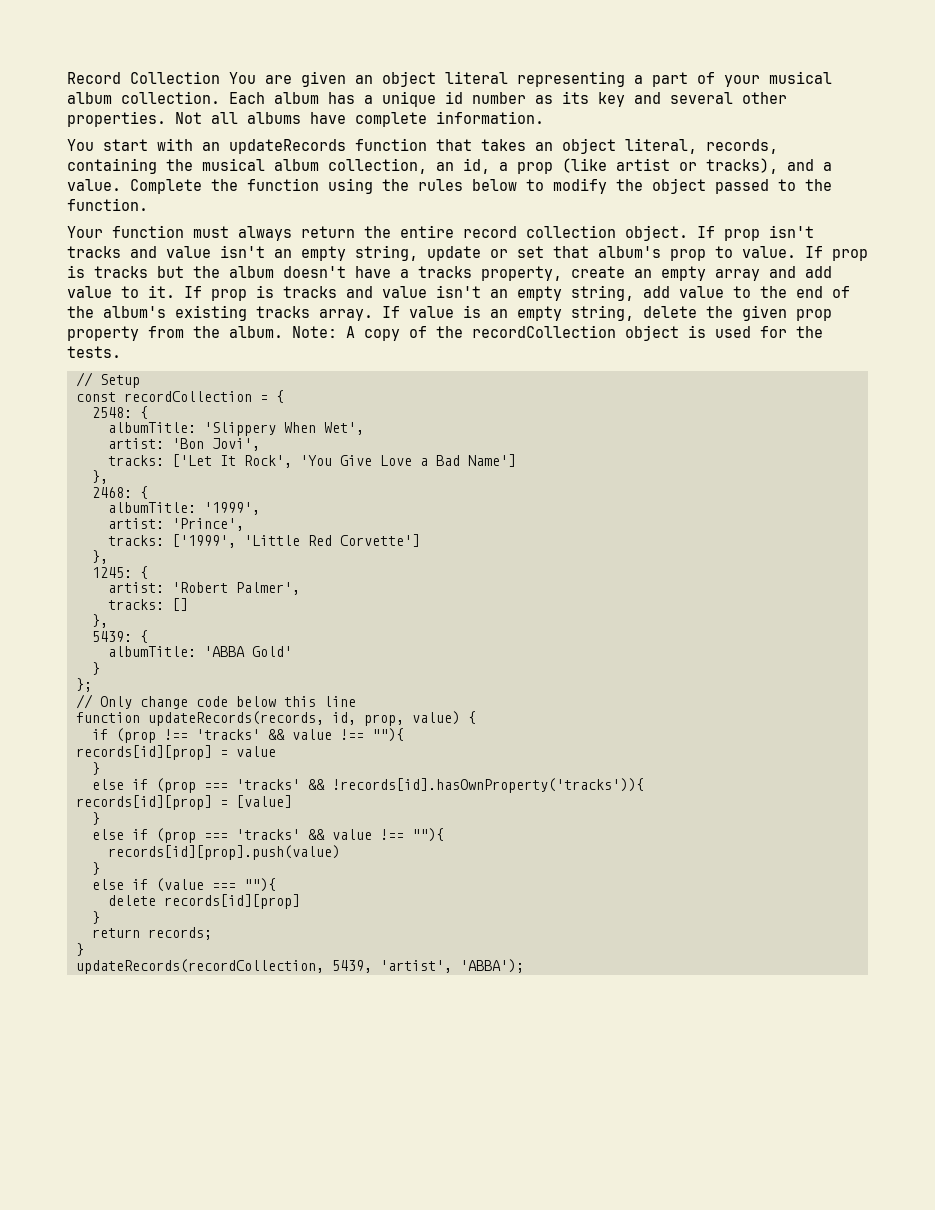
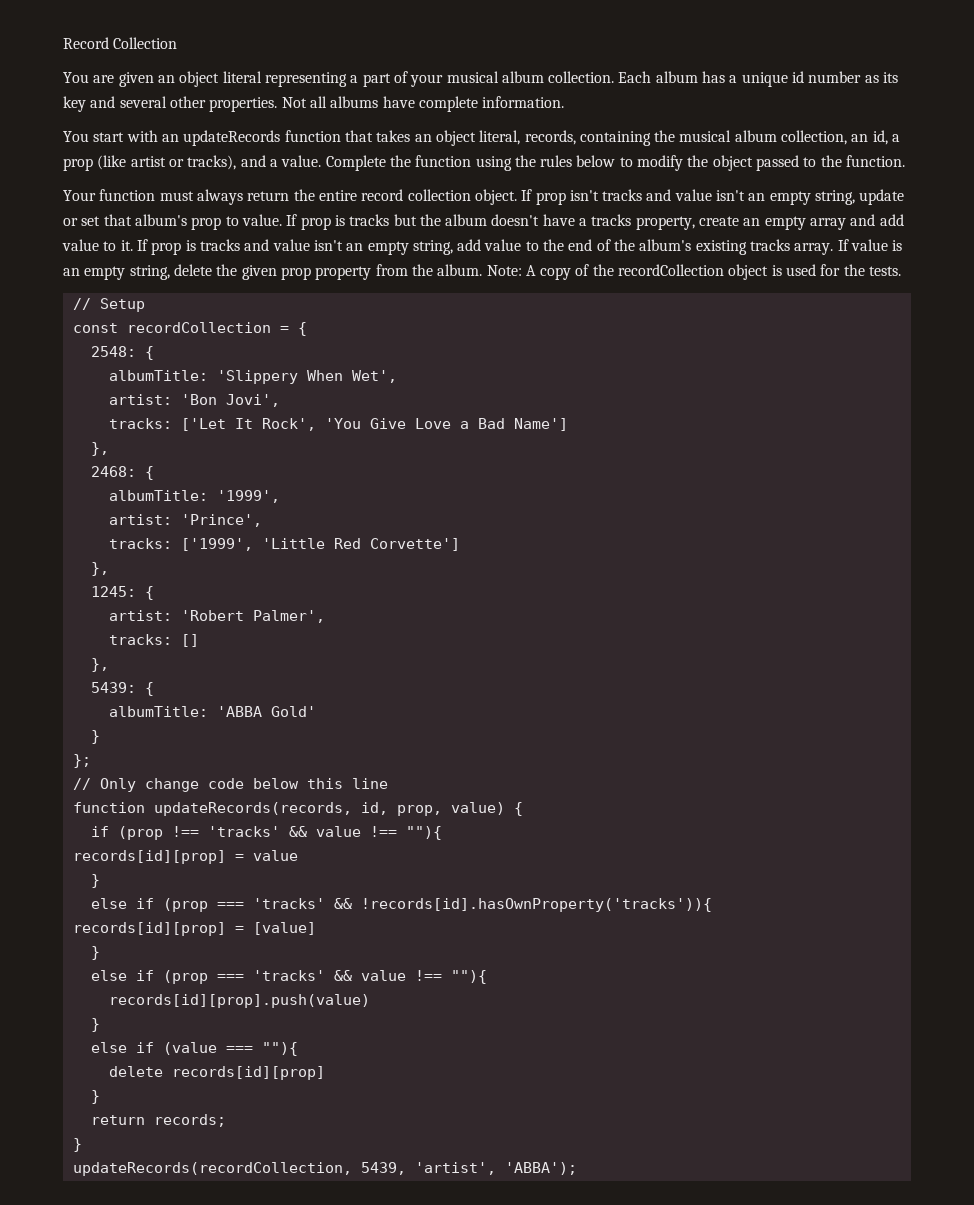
- Record Collection You are given an object literal representing a part of your musical album collection.
+ Record Collection
+ You are given an object literal representing a part of your musical album collection.

